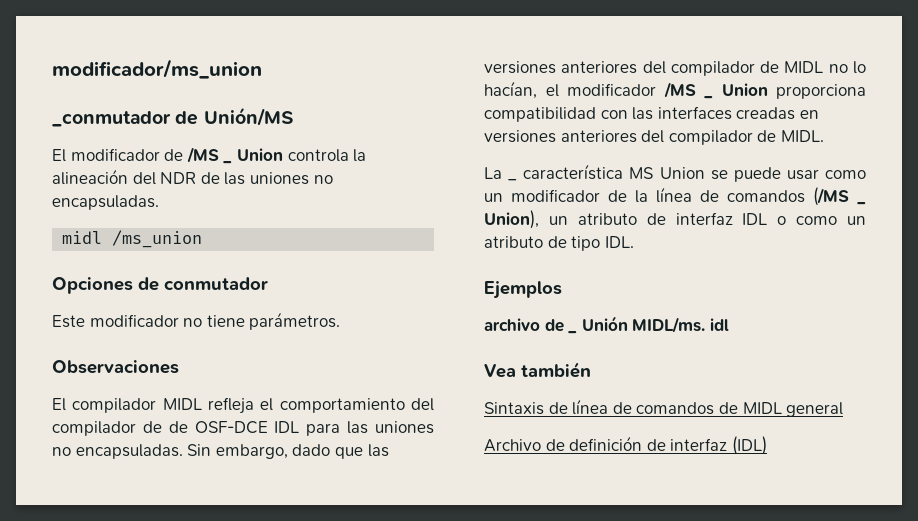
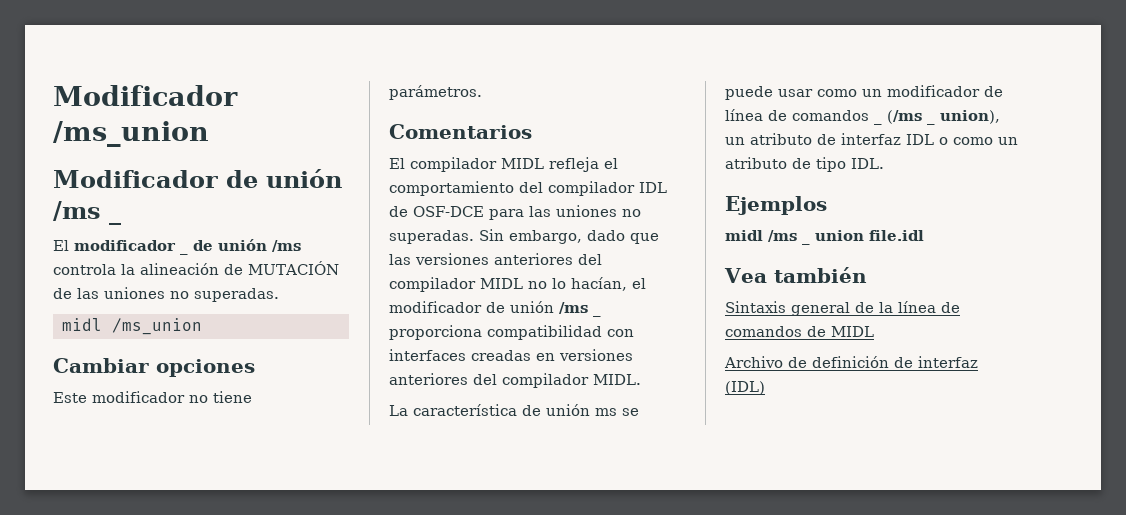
- modificador/ms_union
- _conmutador de Unión/MS
- El modificador de /MS _ Union controla la alineación del NDR de las uniones no encapsuladas.
+ Modificador /ms_union
+ Modificador de unión /ms _
+ El modificador _ de unión /ms controla la alineación de MUTACIÓN de las uniones no superadas.
- Opciones de conmutador
+ Cambiar opciones
- Observaciones
+ Comentarios
- El compilador MIDL refleja el comportamiento del compilador de de OSF-DCE IDL para las uniones no encapsuladas.
+ El compilador MIDL refleja el comportamiento del compilador IDL de OSF-DCE para las uniones no superadas.
- Sin embargo, dado que las versiones anteriores del compilador de MIDL no lo hacían, el modificador /MS _ Union proporciona compatibilidad con las interfaces creadas en versiones anteriores del compilador de MIDL.
+ Sin embargo, dado que las versiones anteriores del compilador MIDL no lo hacían, el modificador de unión /ms _ proporciona compatibilidad con interfaces creadas en versiones anteriores del compilador MIDL.
- La _ característica MS Union se puede usar como un modificador de la línea de comandos (/MS _ Union), un atributo de interfaz IDL o como un atributo de tipo IDL.
+ La característica de unión ms se puede usar como un modificador de línea de comandos _ (/ms _ union), un atributo de interfaz IDL o como un atributo de tipo IDL.
- archivo de _ Unión MIDL/ms. idl
+ midl /ms _ union file.idl
- Sintaxis de línea de comandos de MIDL general
+ Sintaxis general de la línea de comandos de MIDL

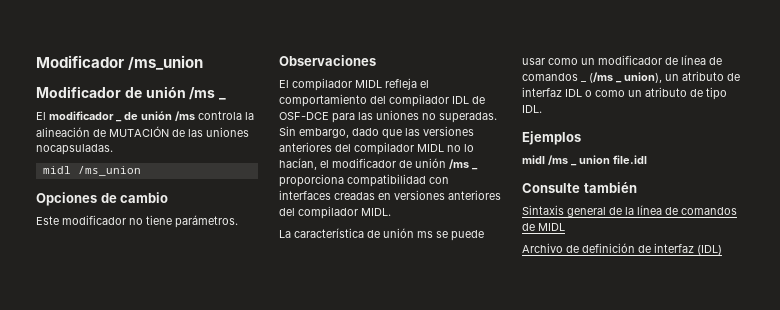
- El modificador _ de unión /ms controla la alineación de MUTACIÓN de las uniones no superadas.
+ El modificador _ de unión /ms controla la alineación de MUTACIÓN de las uniones nocapsuladas.
- Cambiar opciones
+ Opciones de cambio
- Comentarios
+ Observaciones
- Vea también
+ Consulte también

